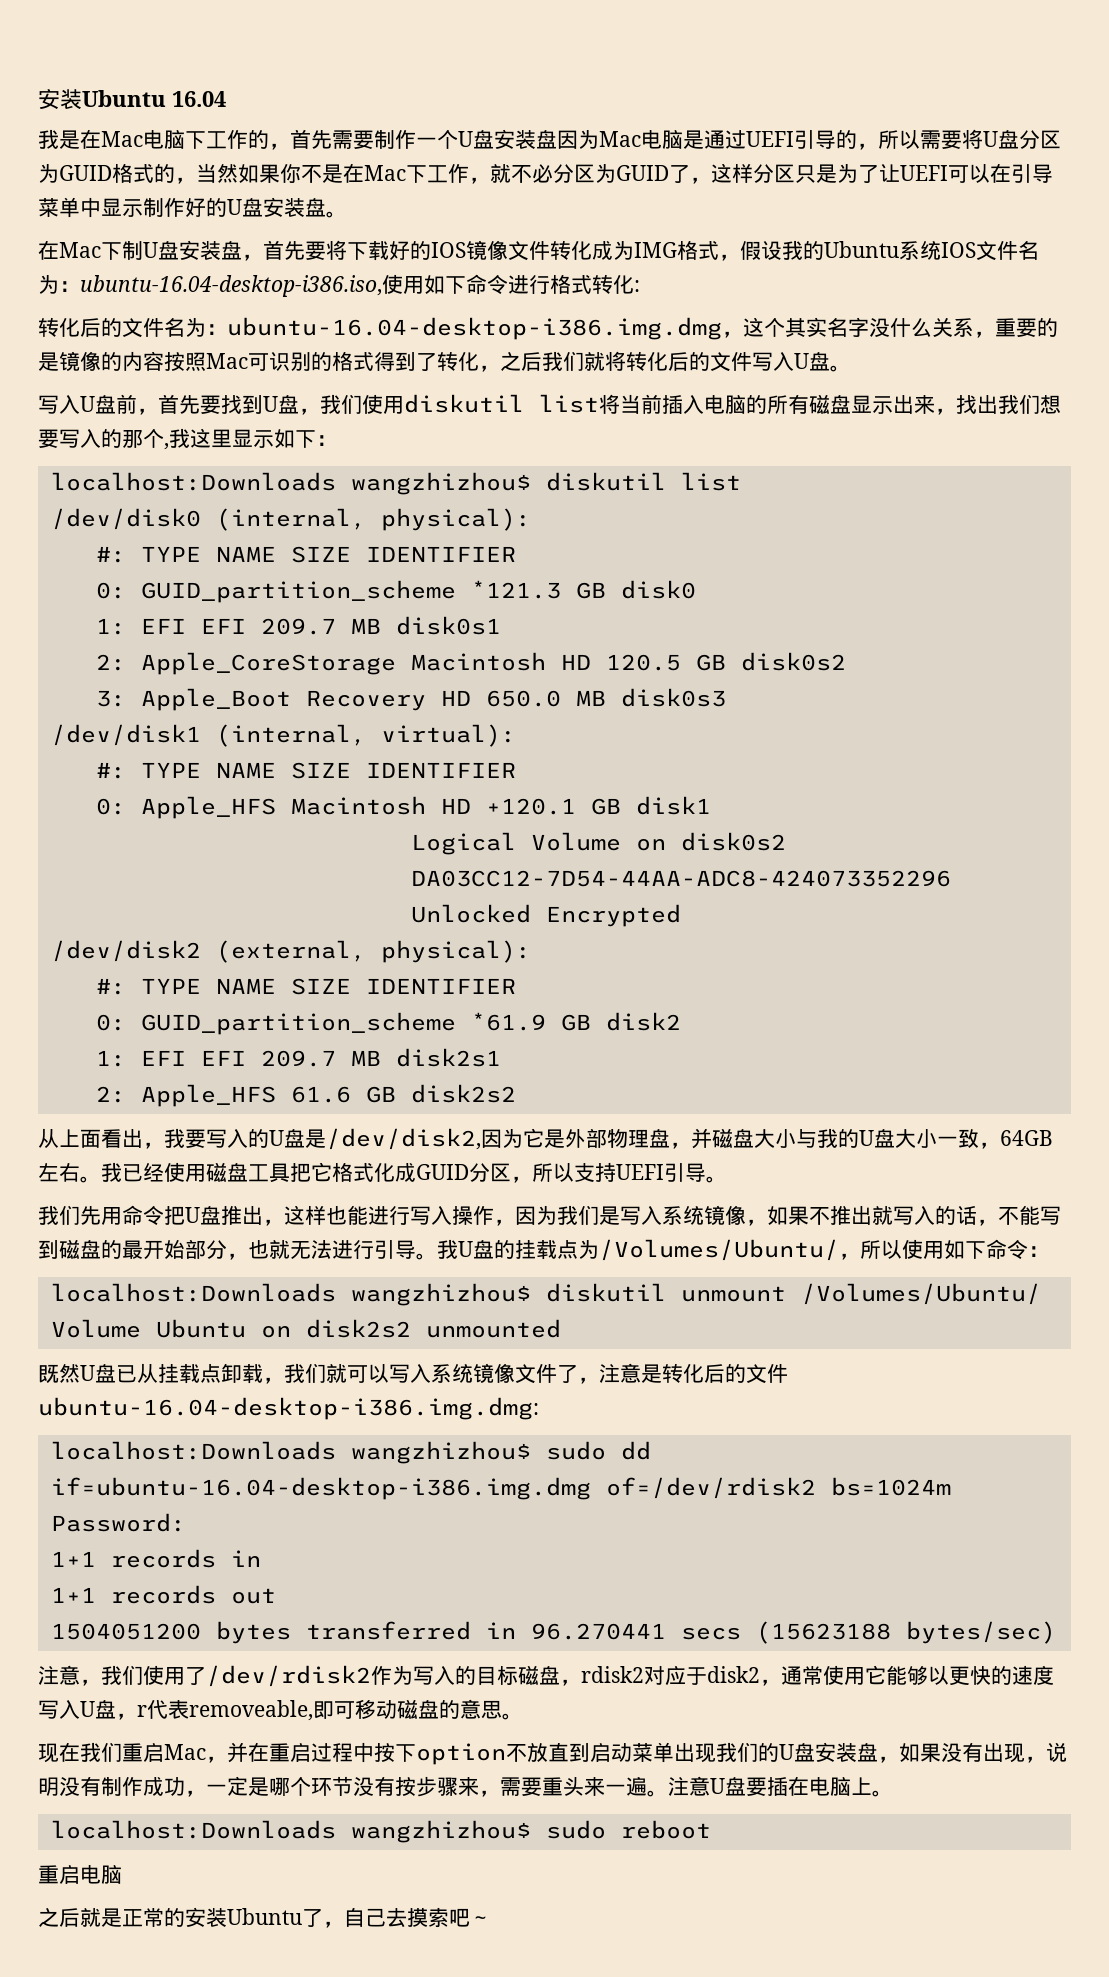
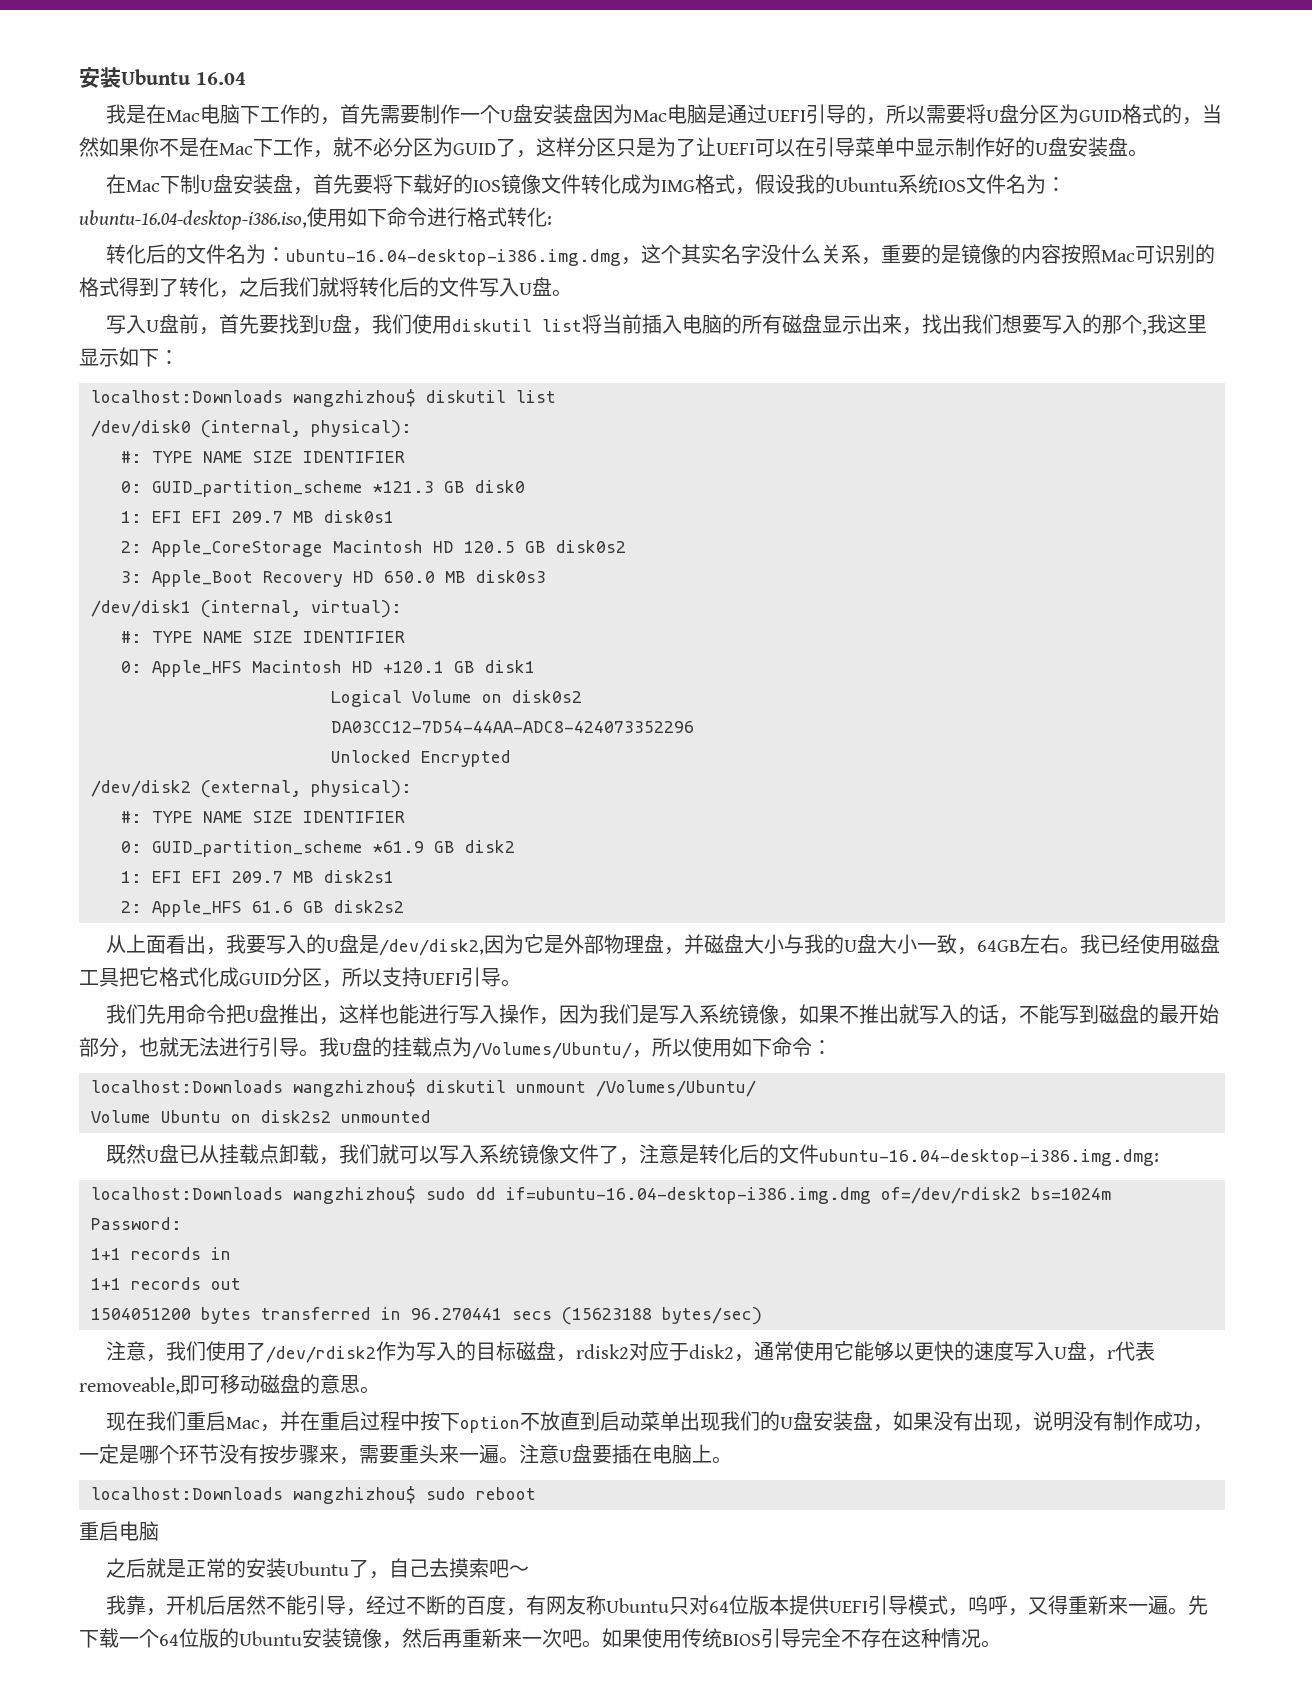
+ 我靠，开机后居然不能引导，经过不断的百度，有网友称Ubuntu只对64位版本提供UEFI引导模式，呜呼，又得重新来一遍。先下载一个64位版的Ubuntu安装镜像，然后再重新来一次吧。如果使用传统BIOS引导完全不存在这种情况。

